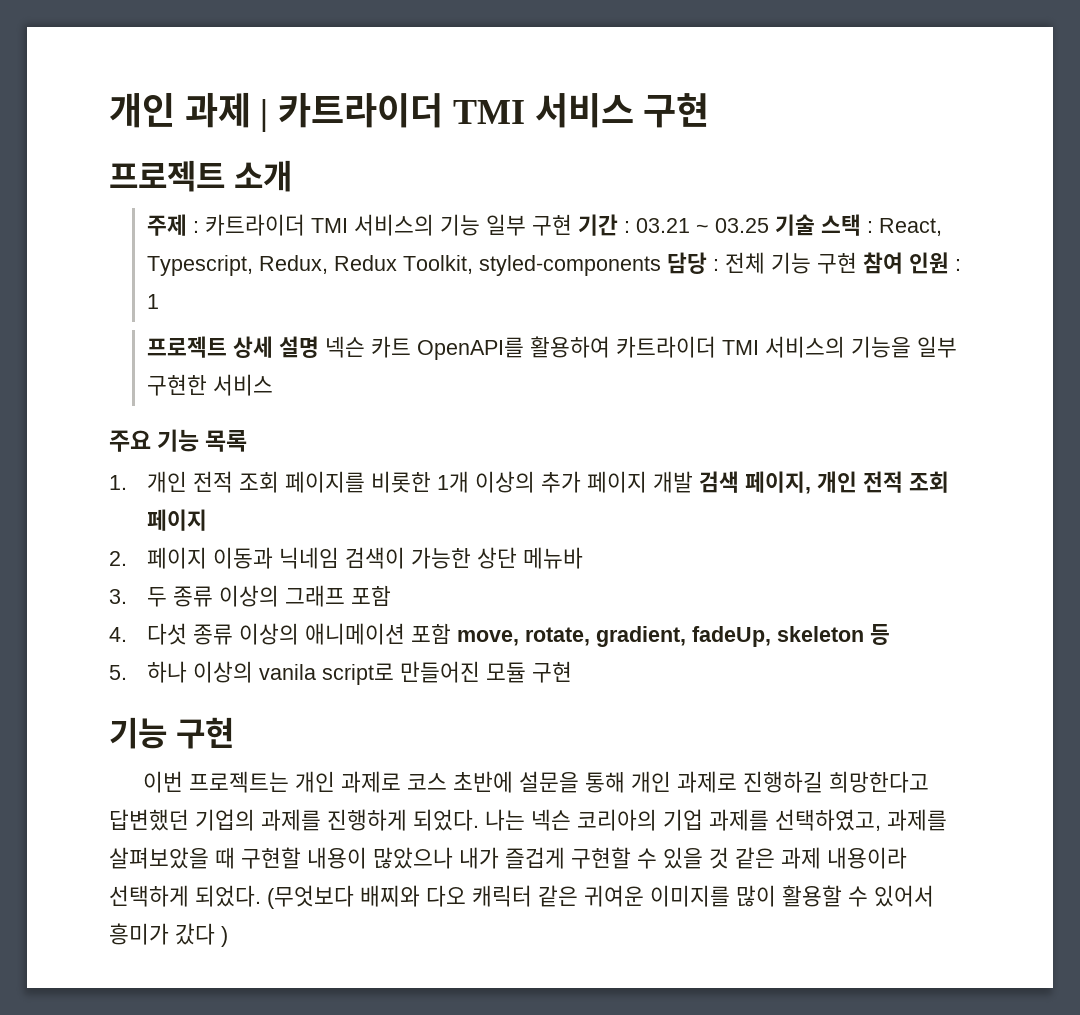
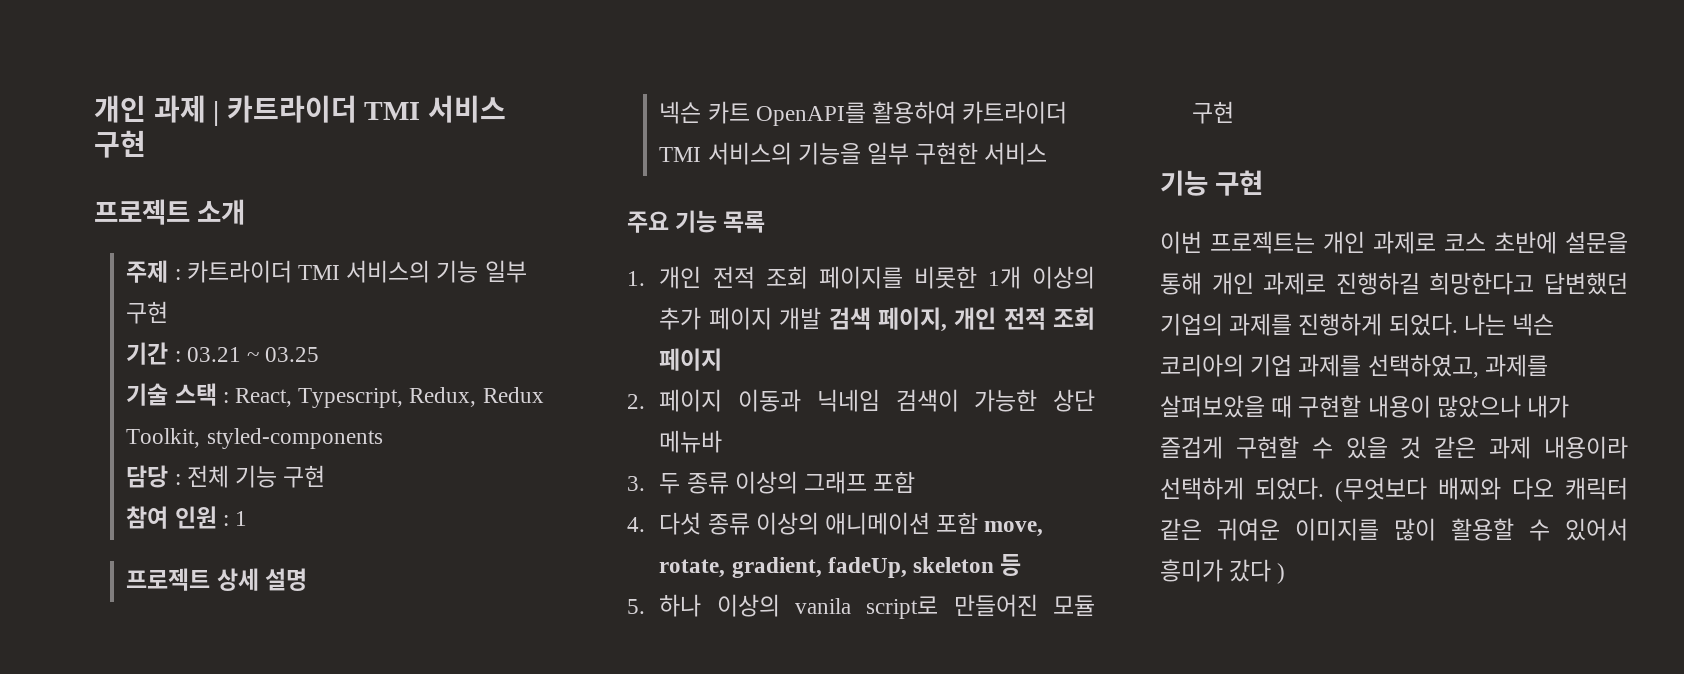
- 주제 : 카트라이더 TMI 서비스의 기능 일부 구현 기간 : 03.21 ~ 03.25 기술 스택 : React, Typescript, Redux, Redux Toolkit, styled-components 담당 : 전체 기능 구현 참여 인원 : 1
+ 주제 : 카트라이더 TMI 서비스의 기능 일부 구현
+ 기간 : 03.21 ~ 03.25
+ 기술 스택 : React, Typescript, Redux, Redux Toolkit, styled-components
+ 담당 : 전체 기능 구현
+ 참여 인원 : 1
- 프로젝트 상세 설명 넥슨 카트 OpenAPI를 활용하여 카트라이더 TMI 서비스의 기능을 일부 구현한 서비스
+ 프로젝트 상세 설명
+ 넥슨 카트 OpenAPI를 활용하여 카트라이더 TMI 서비스의 기능을 일부 구현한 서비스

